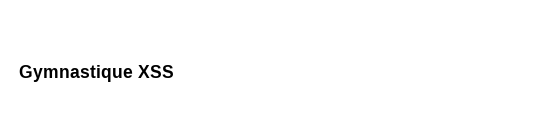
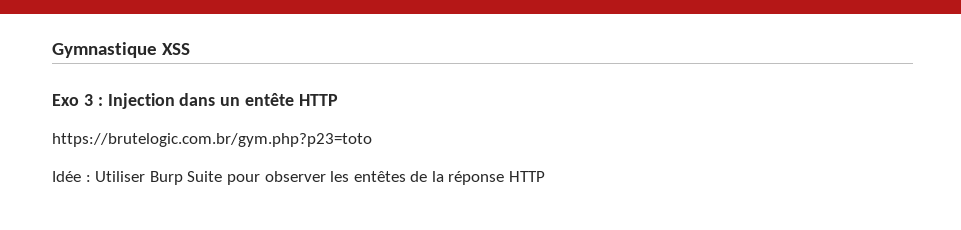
+ Exo 3 : Injection dans un entête HTTP
+ https://brutelogic.com.br/gym.php?p23=toto
+ Idée : Utiliser Burp Suite pour observer les entêtes de la réponse HTTP

